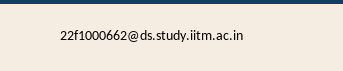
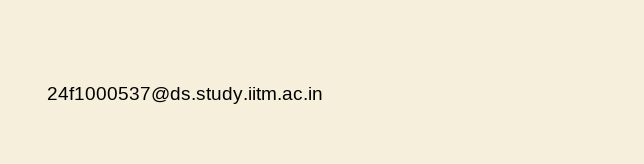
- 22f1000662@ds.study.iitm.ac.in
+ 24f1000537@ds.study.iitm.ac.in

